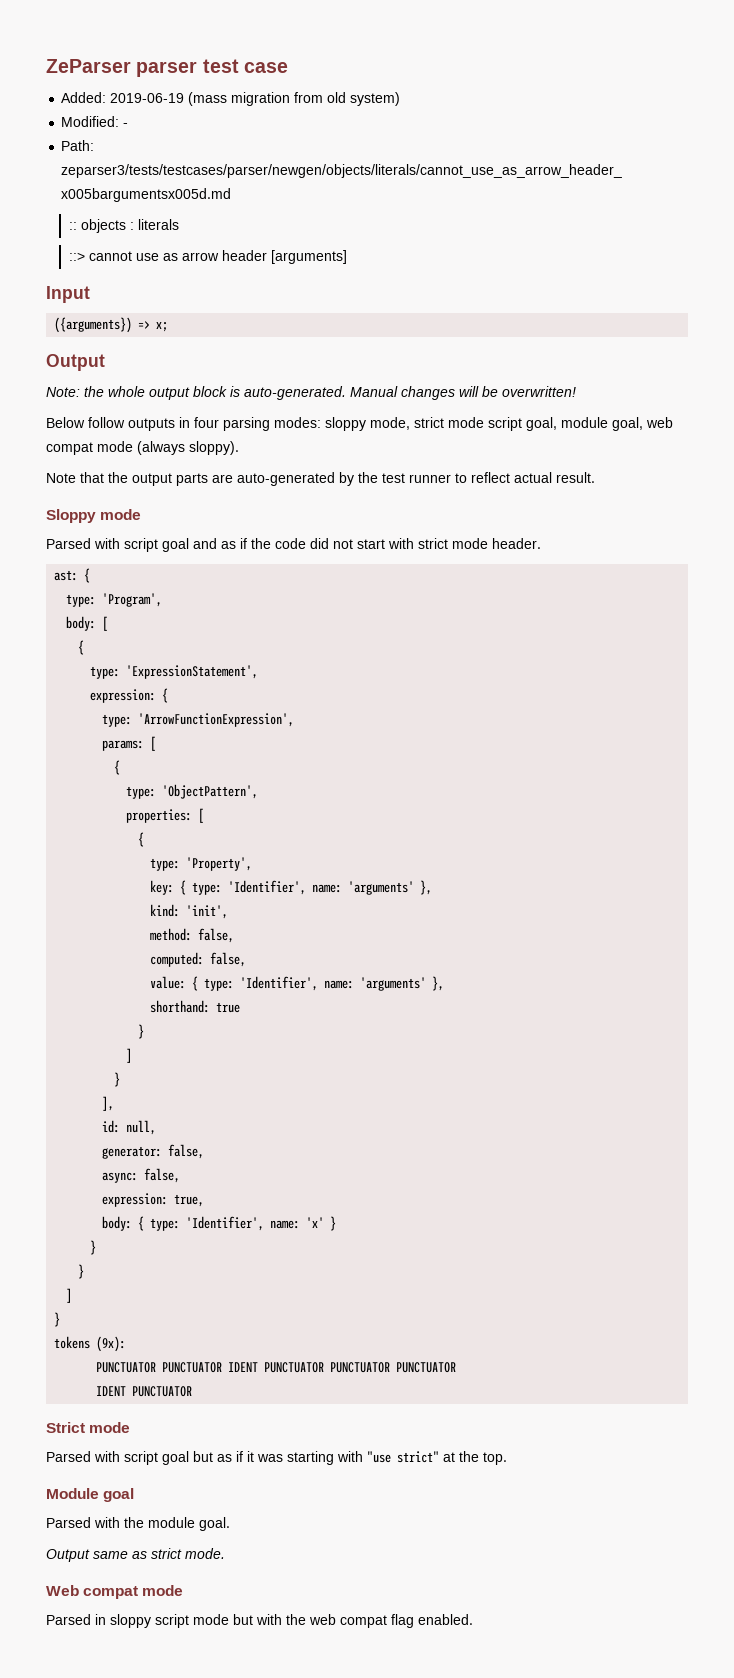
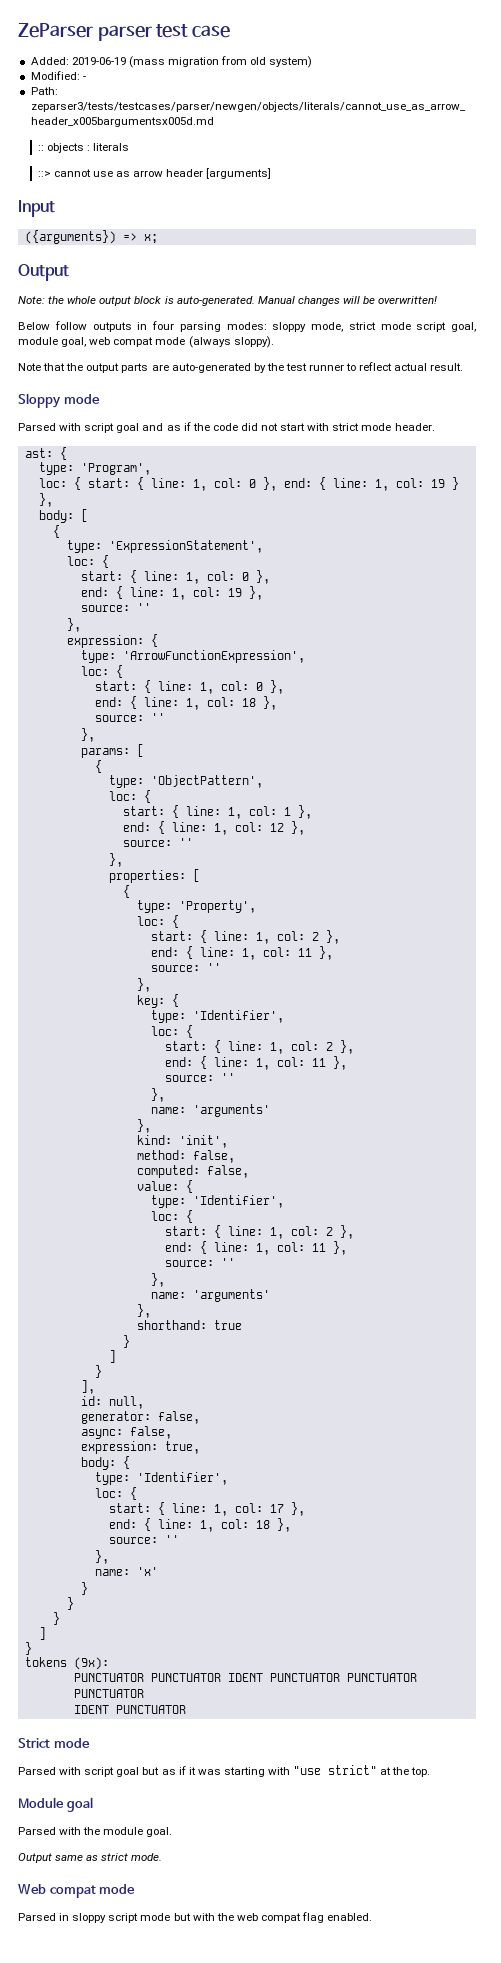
+ loc: { start: { line: 1, col: 0 }, end: { line: 1, col: 19 } },
  type: 'ExpressionStatement',
+ loc: {
+ start: { line: 1, col: 0 },
+ end: { line: 1, col: 19 },
+ source: ''
+ },
  expression: {
  type: 'ArrowFunctionExpression',
+ loc: {
+ start: { line: 1, col: 0 },
+ end: { line: 1, col: 18 },
+ source: ''
+ },
  type: 'ObjectPattern',
+ loc: {
+ start: { line: 1, col: 1 },
+ end: { line: 1, col: 12 },
+ source: ''
+ },
  type: 'Property',
+ loc: {
+ start: { line: 1, col: 2 },
+ end: { line: 1, col: 11 },
+ source: ''
+ },
- key: { type: 'Identifier', name: 'arguments' },
+ key: {
+ type: 'Identifier',
+ loc: {
+ start: { line: 1, col: 2 },
+ end: { line: 1, col: 11 },
+ source: ''
+ },
+ name: 'arguments'
+ },
- value: { type: 'Identifier', name: 'arguments' },
+ value: {
+ type: 'Identifier',
+ loc: {
+ start: { line: 1, col: 2 },
+ end: { line: 1, col: 11 },
+ source: ''
+ },
+ name: 'arguments'
+ },
- body: { type: 'Identifier', name: 'x' }
+ body: {
+ type: 'Identifier',
+ loc: {
+ start: { line: 1, col: 17 },
+ end: { line: 1, col: 18 },
+ source: ''
+ },
+ name: 'x'
+ }

